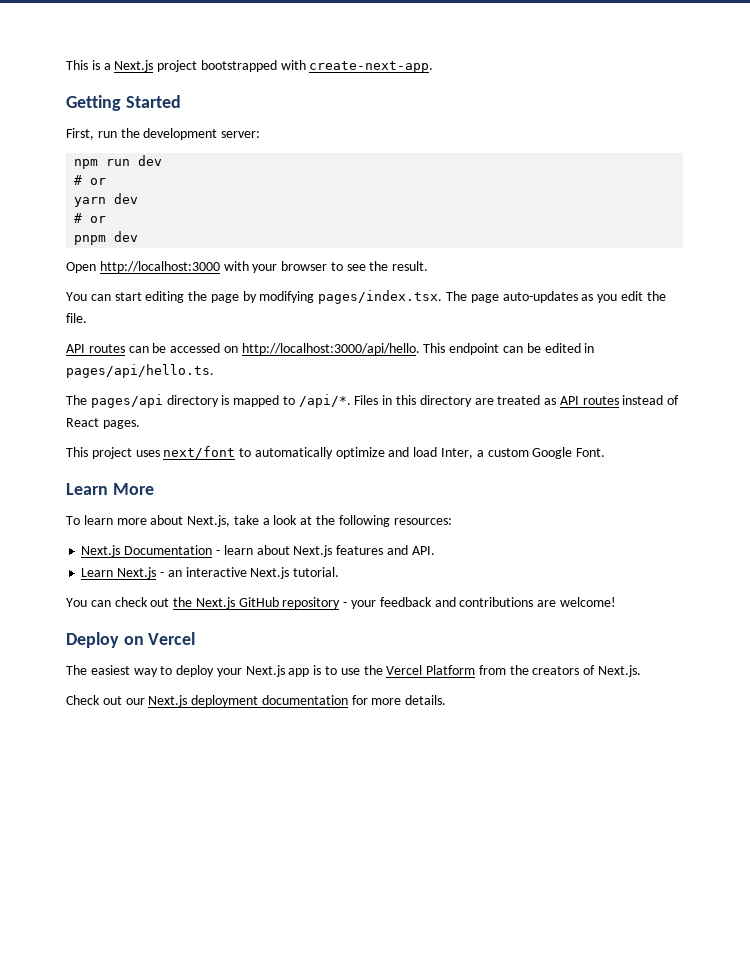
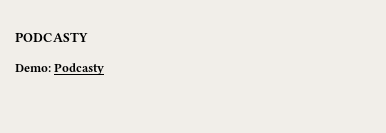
- This is a Next.js project bootstrapped with create-next-app.
- Getting Started
- First, run the development server:
- npm run dev
- # or
- yarn dev
- # or
- pnpm dev
- Open http://localhost:3000 with your browser to see the result.
- You can start editing the page by modifying pages/index.tsx. The page auto-updates as you edit the file.
- API routes can be accessed on http://localhost:3000/api/hello. This endpoint can be edited in pages/api/hello.ts.
- The pages/api directory is mapped to /api/*. Files in this directory are treated as API routes instead of React pages.
- This project uses next/font to automatically optimize and load Inter, a custom Google Font.
- Learn More
- To learn more about Next.js, take a look at the following resources:
- Next.js Documentation - learn about Next.js features and API.
- Learn Next.js - an interactive Next.js tutorial.
- You can check out the Next.js GitHub repository - your feedback and contributions are welcome!
- Deploy on Vercel
- The easiest way to deploy your Next.js app is to use the Vercel Platform from the creators of Next.js.
- Check out our Next.js deployment documentation for more details.
+ PODCASTY
+ Demo: Podcasty

